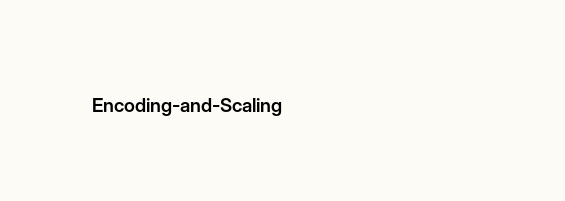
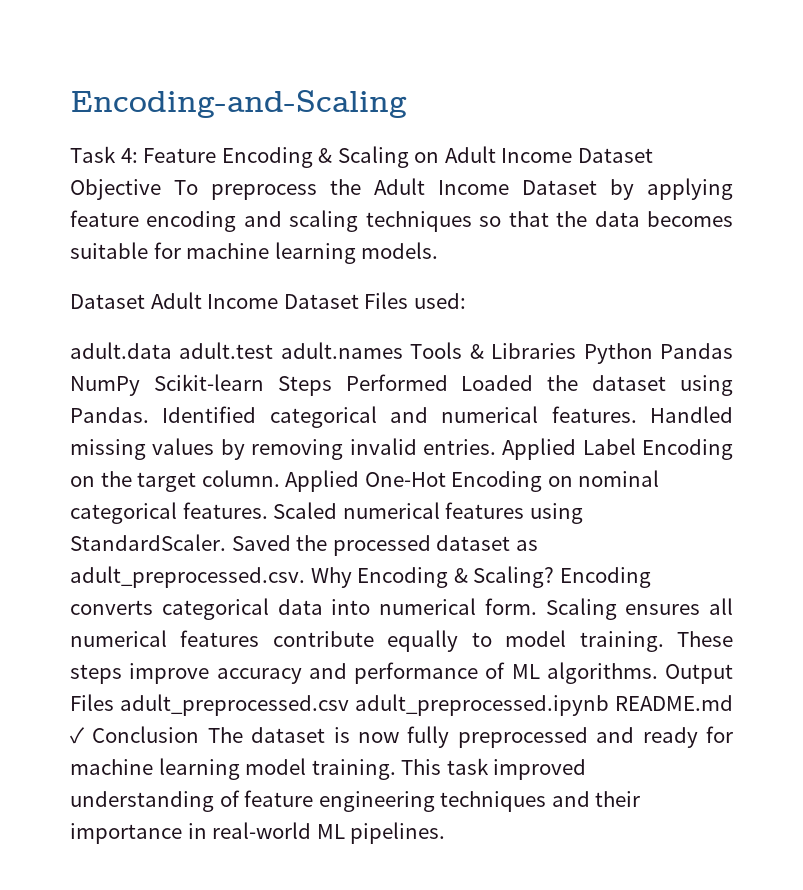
+ Task 4: Feature Encoding & Scaling on Adult Income Dataset Objective To preprocess the Adult Income Dataset by applying feature encoding and scaling techniques so that the data becomes suitable for machine learning models.
+ Dataset Adult Income Dataset Files used:
+ adult.data adult.test adult.names Tools & Libraries Python Pandas NumPy Scikit-learn Steps Performed Loaded the dataset using Pandas. Identified categorical and numerical features. Handled missing values by removing invalid entries. Applied Label Encoding on the target column. Applied One-Hot Encoding on nominal categorical features. Scaled numerical features using StandardScaler. Saved the processed dataset as adult_preprocessed.csv. Why Encoding & Scaling? Encoding converts categorical data into numerical form. Scaling ensures all numerical features contribute equally to model training. These steps improve accuracy and performance of ML algorithms. Output Files adult_preprocessed.csv adult_preprocessed.ipynb README.md ✓ Conclusion The dataset is now fully preprocessed and ready for machine learning model training. This task improved understanding of feature engineering techniques and their importance in real-world ML pipelines.

